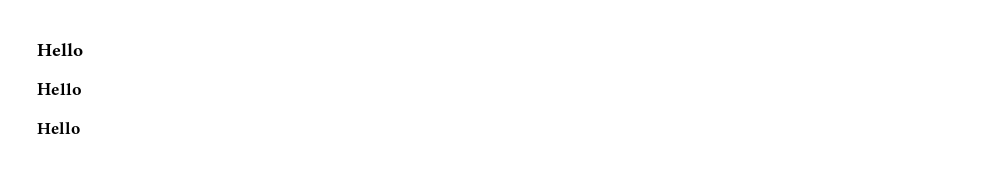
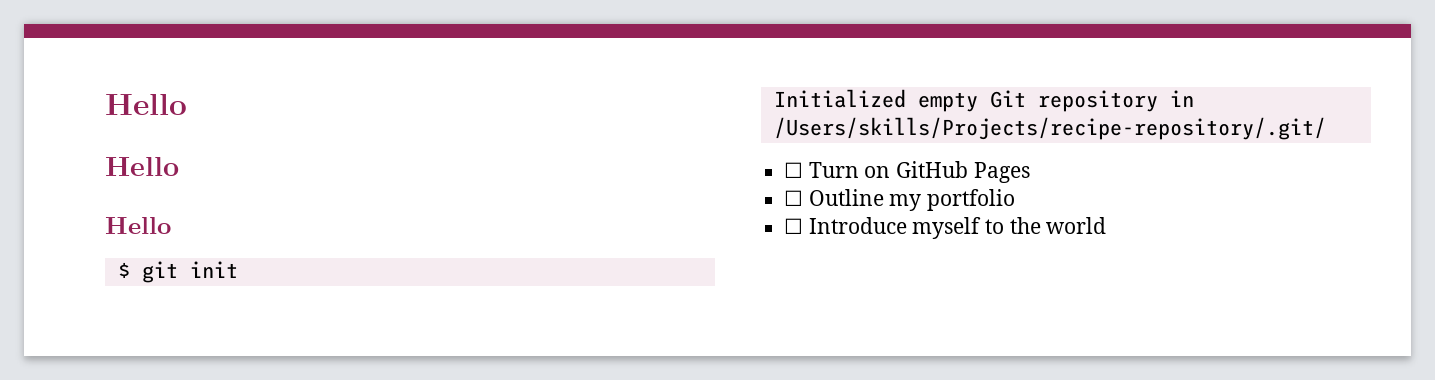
+ $ git init
+ Initialized empty Git repository in /Users/skills/Projects/recipe-repository/.git/
+ ☐ Turn on GitHub Pages
+ ☐ Outline my portfolio
+ ☐ Introduce myself to the world

